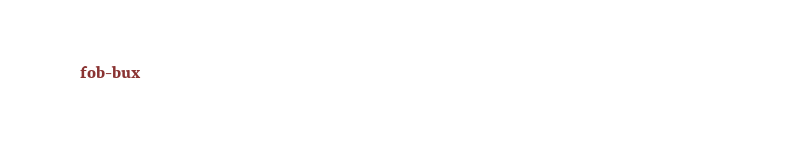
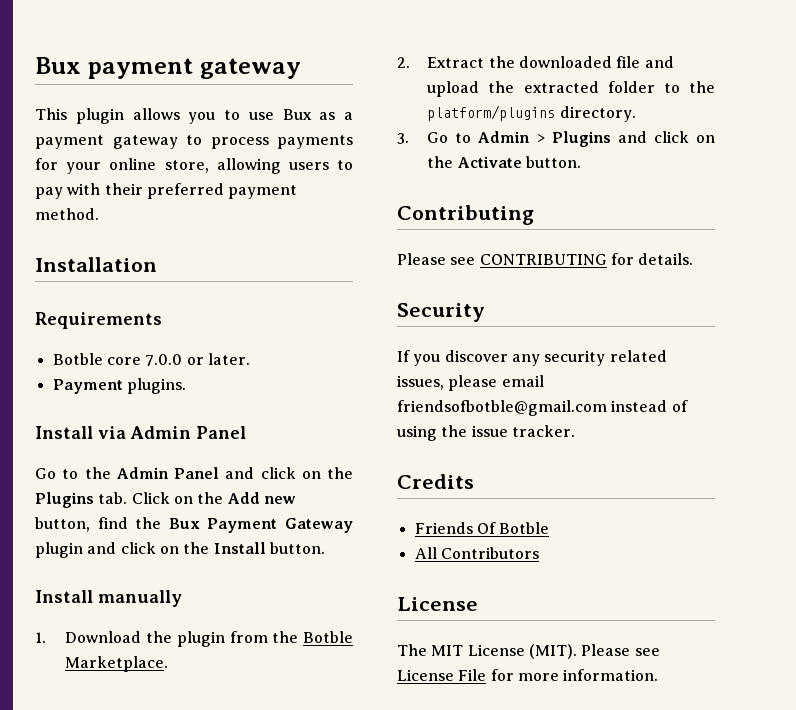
- fob-bux
+ Bux payment gateway
+ This plugin allows you to use Bux as a payment gateway to process payments for your online store, allowing users to pay with their preferred payment method.
+ Installation
+ Requirements
+ Botble core 7.0.0 or later.
+ Payment plugins.
+ Install via Admin Panel
+ Go to the Admin Panel and click on the Plugins tab. Click on the Add new button, find the Bux Payment Gateway plugin and click on the Install button.
+ Install manually
+ 1. Download the plugin from the Botble Marketplace.
+ 2. Extract the downloaded file and upload the extracted folder to the platform/plugins directory.
+ 3. Go to Admin > Plugins and click on the Activate button.
+ Contributing
+ Please see CONTRIBUTING for details.
+ Security
+ If you discover any security related issues, please email friendsofbotble@gmail.com instead of using the issue tracker.
+ Credits
+ Friends Of Botble
+ All Contributors
+ License
+ The MIT License (MIT). Please see License File for more information.

